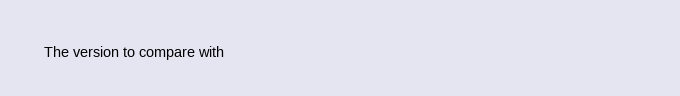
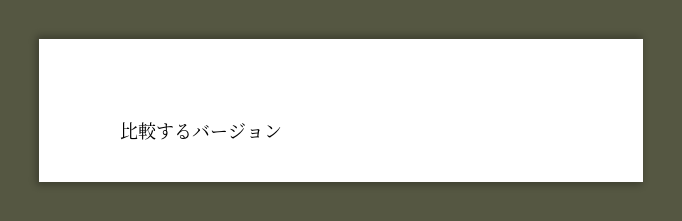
- The version to compare with
+ 比較するバージョン

